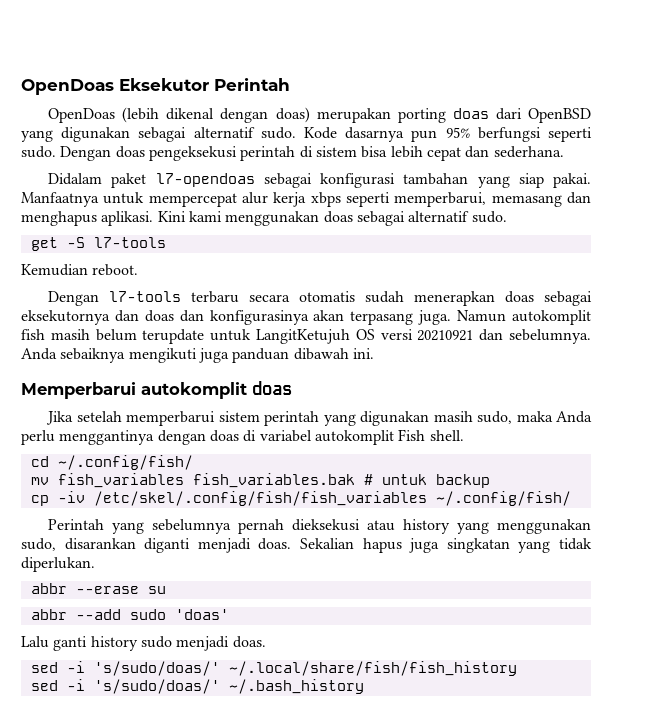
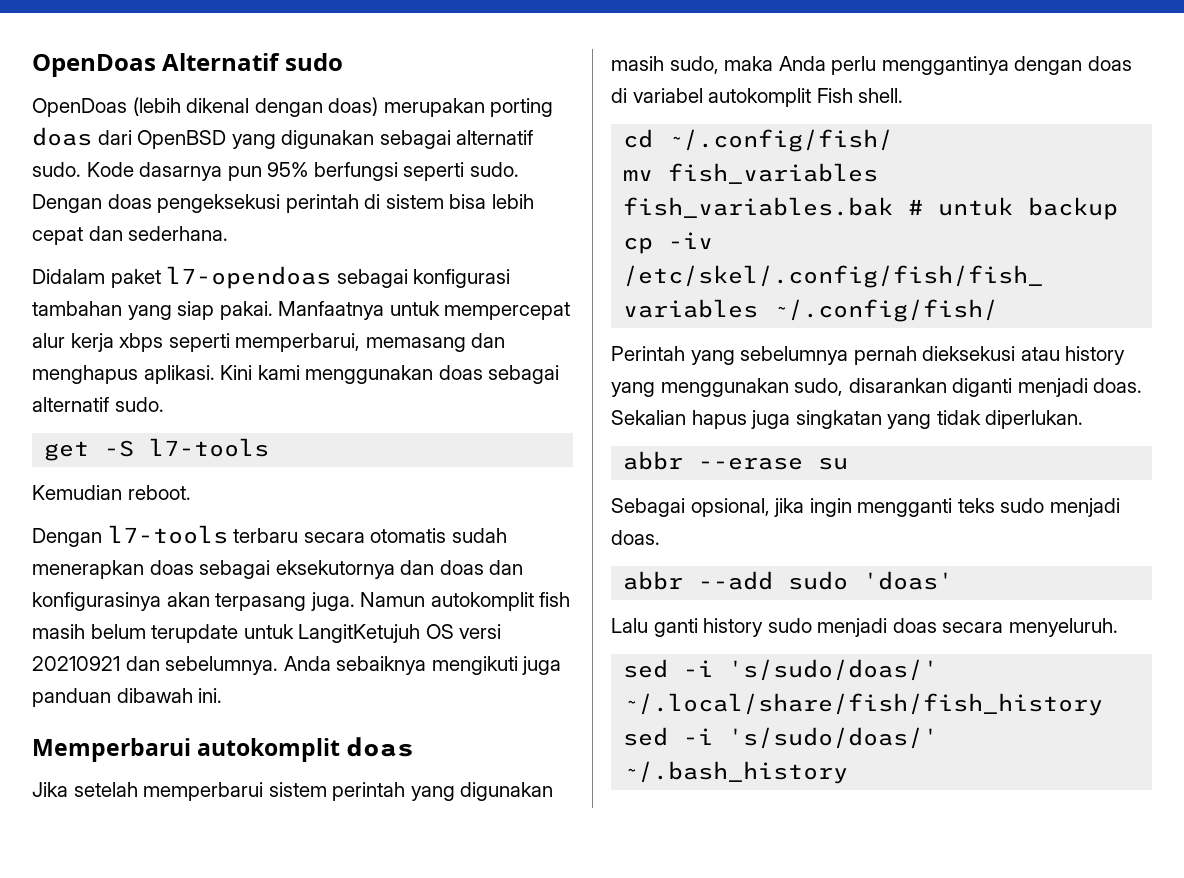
- OpenDoas Eksekutor Perintah
+ OpenDoas Alternatif sudo
+ Sebagai opsional, jika ingin mengganti teks sudo menjadi doas.
- Lalu ganti history sudo menjadi doas.
+ Lalu ganti history sudo menjadi doas secara menyeluruh.

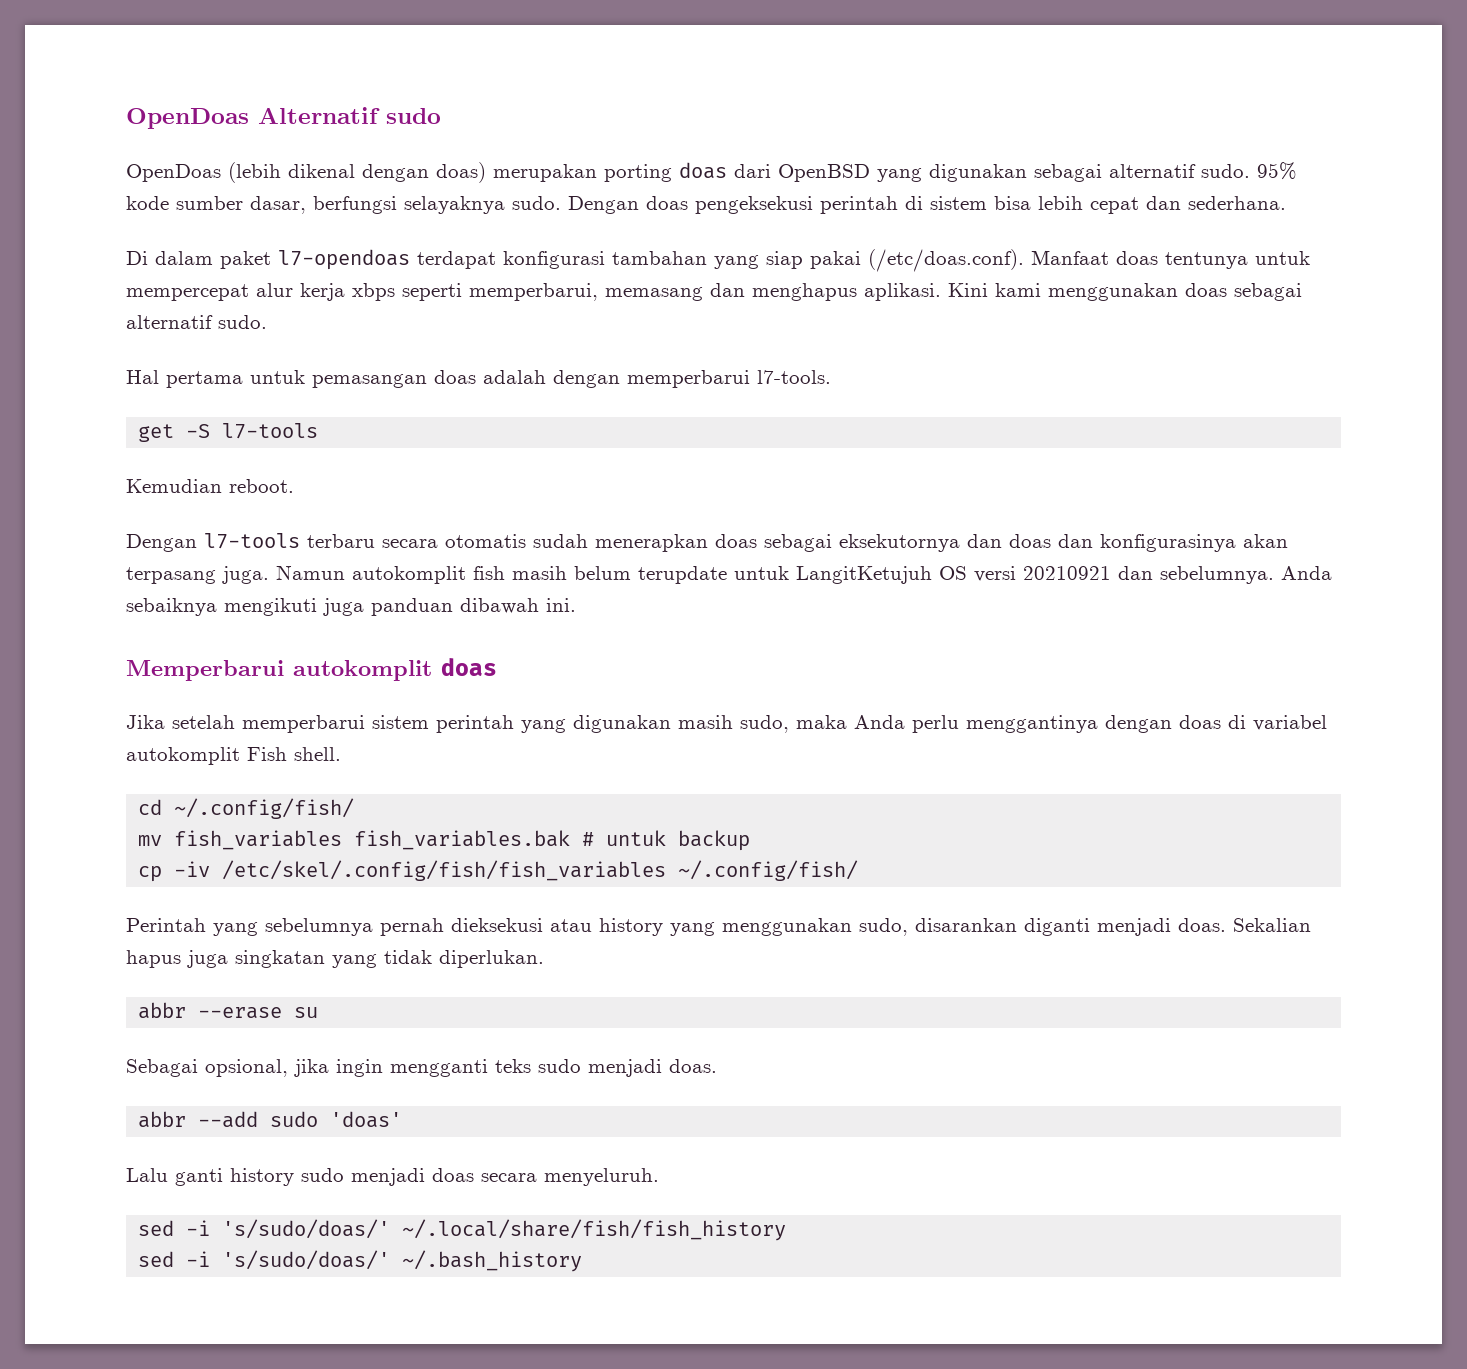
- Kode dasarnya pun 95% berfungsi seperti sudo.
+ 95% kode sumber dasar, berfungsi selayaknya sudo.
- Didalam paket l7-opendoas sebagai konfigurasi tambahan yang siap pakai. Manfaatnya untuk mempercepat alur kerja xbps seperti memperbarui, memasang dan menghapus aplikasi.
+ Di dalam paket l7-opendoas terdapat konfigurasi tambahan yang siap pakai (/etc/doas.conf). Manfaat doas tentunya untuk mempercepat alur kerja xbps seperti memperbarui, memasang dan menghapus aplikasi.
+ Hal pertama untuk pemasangan doas adalah dengan memperbarui l7-tools.

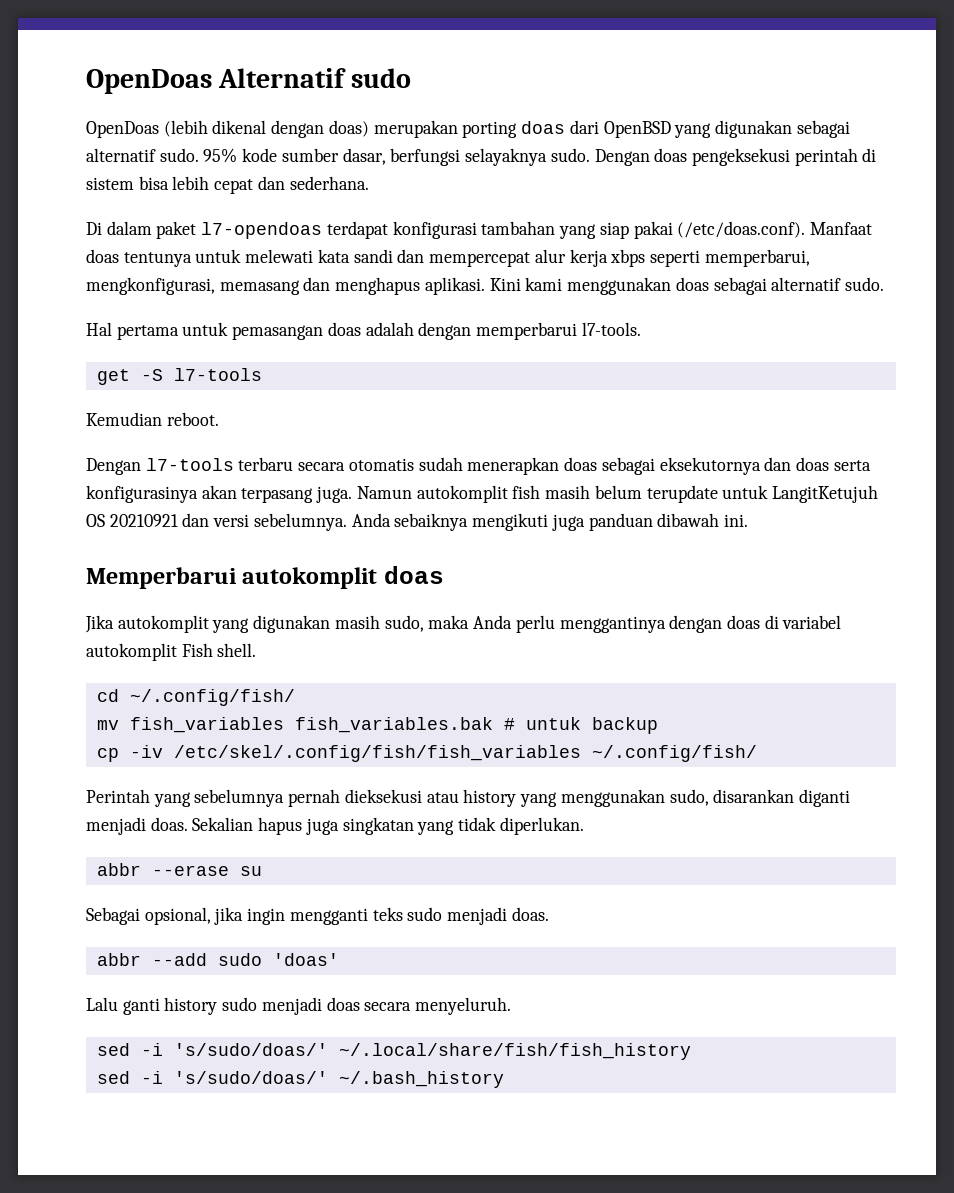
- Di dalam paket l7-opendoas terdapat konfigurasi tambahan yang siap pakai (/etc/doas.conf). Manfaat doas tentunya untuk mempercepat alur kerja xbps seperti memperbarui, memasang dan menghapus aplikasi.
+ Di dalam paket l7-opendoas terdapat konfigurasi tambahan yang siap pakai (/etc/doas.conf). Manfaat doas tentunya untuk melewati kata sandi dan mempercepat alur kerja xbps seperti memperbarui, mengkonfigurasi, memasang dan menghapus aplikasi.
- Dengan l7-tools terbaru secara otomatis sudah menerapkan doas sebagai eksekutornya dan doas dan konfigurasinya akan terpasang juga.
+ Dengan l7-tools terbaru secara otomatis sudah menerapkan doas sebagai eksekutornya dan doas serta konfigurasinya akan terpasang juga.
- Namun autokomplit fish masih belum terupdate untuk LangitKetujuh OS versi 20210921 dan sebelumnya.
+ Namun autokomplit fish masih belum terupdate untuk LangitKetujuh OS 20210921 dan versi sebelumnya.
- Jika setelah memperbarui sistem perintah yang digunakan masih sudo, maka Anda perlu menggantinya dengan doas di variabel autokomplit Fish shell.
+ Jika autokomplit yang digunakan masih sudo, maka Anda perlu menggantinya dengan doas di variabel autokomplit Fish shell.

